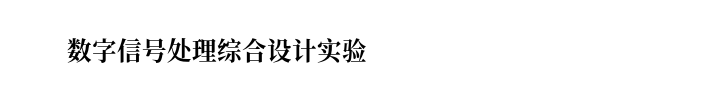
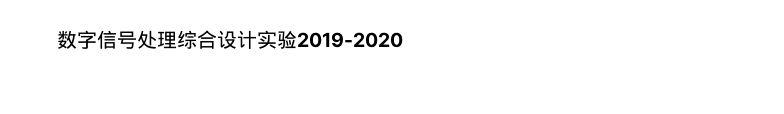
- 数字信号处理综合设计实验
+ 数字信号处理综合设计实验2019-2020

